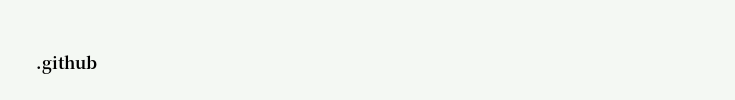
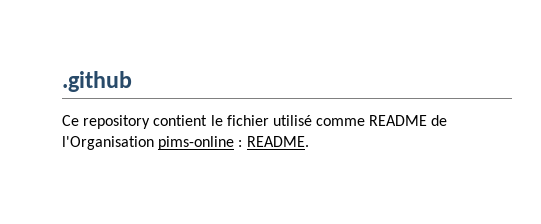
+ Ce repository contient le fichier utilisé comme README de l'Organisation pims-online : README.

